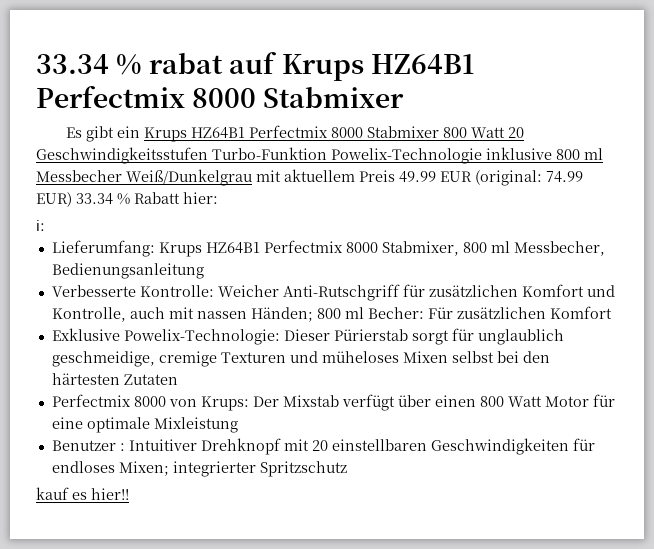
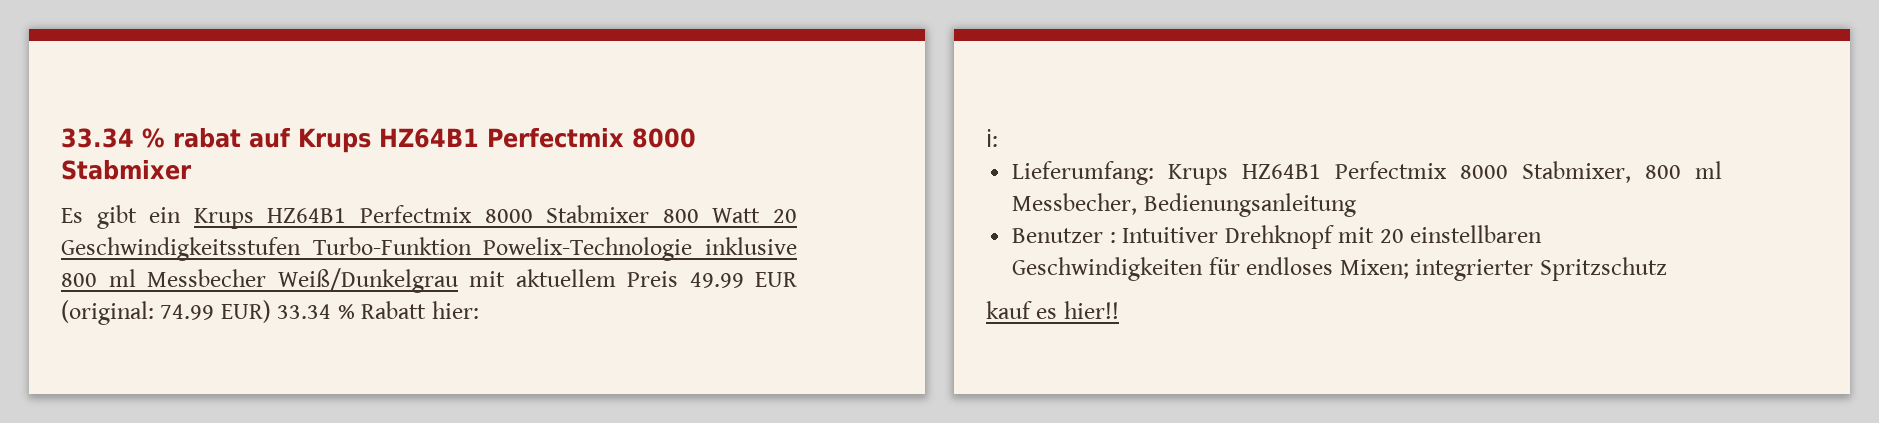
- Verbesserte Kontrolle: Weicher Anti-Rutschgriff für zusätzlichen Komfort und Kontrolle, auch mit nassen Händen; 800 ml Becher: Für zusätzlichen Komfort
- Exklusive Powelix-Technologie: Dieser Pürierstab sorgt für unglaublich geschmeidige, cremige Texturen und müheloses Mixen selbst bei den härtesten Zutaten
- Perfectmix 8000 von Krups: Der Mixstab verfügt über einen 800 Watt Motor für eine optimale Mixleistung

